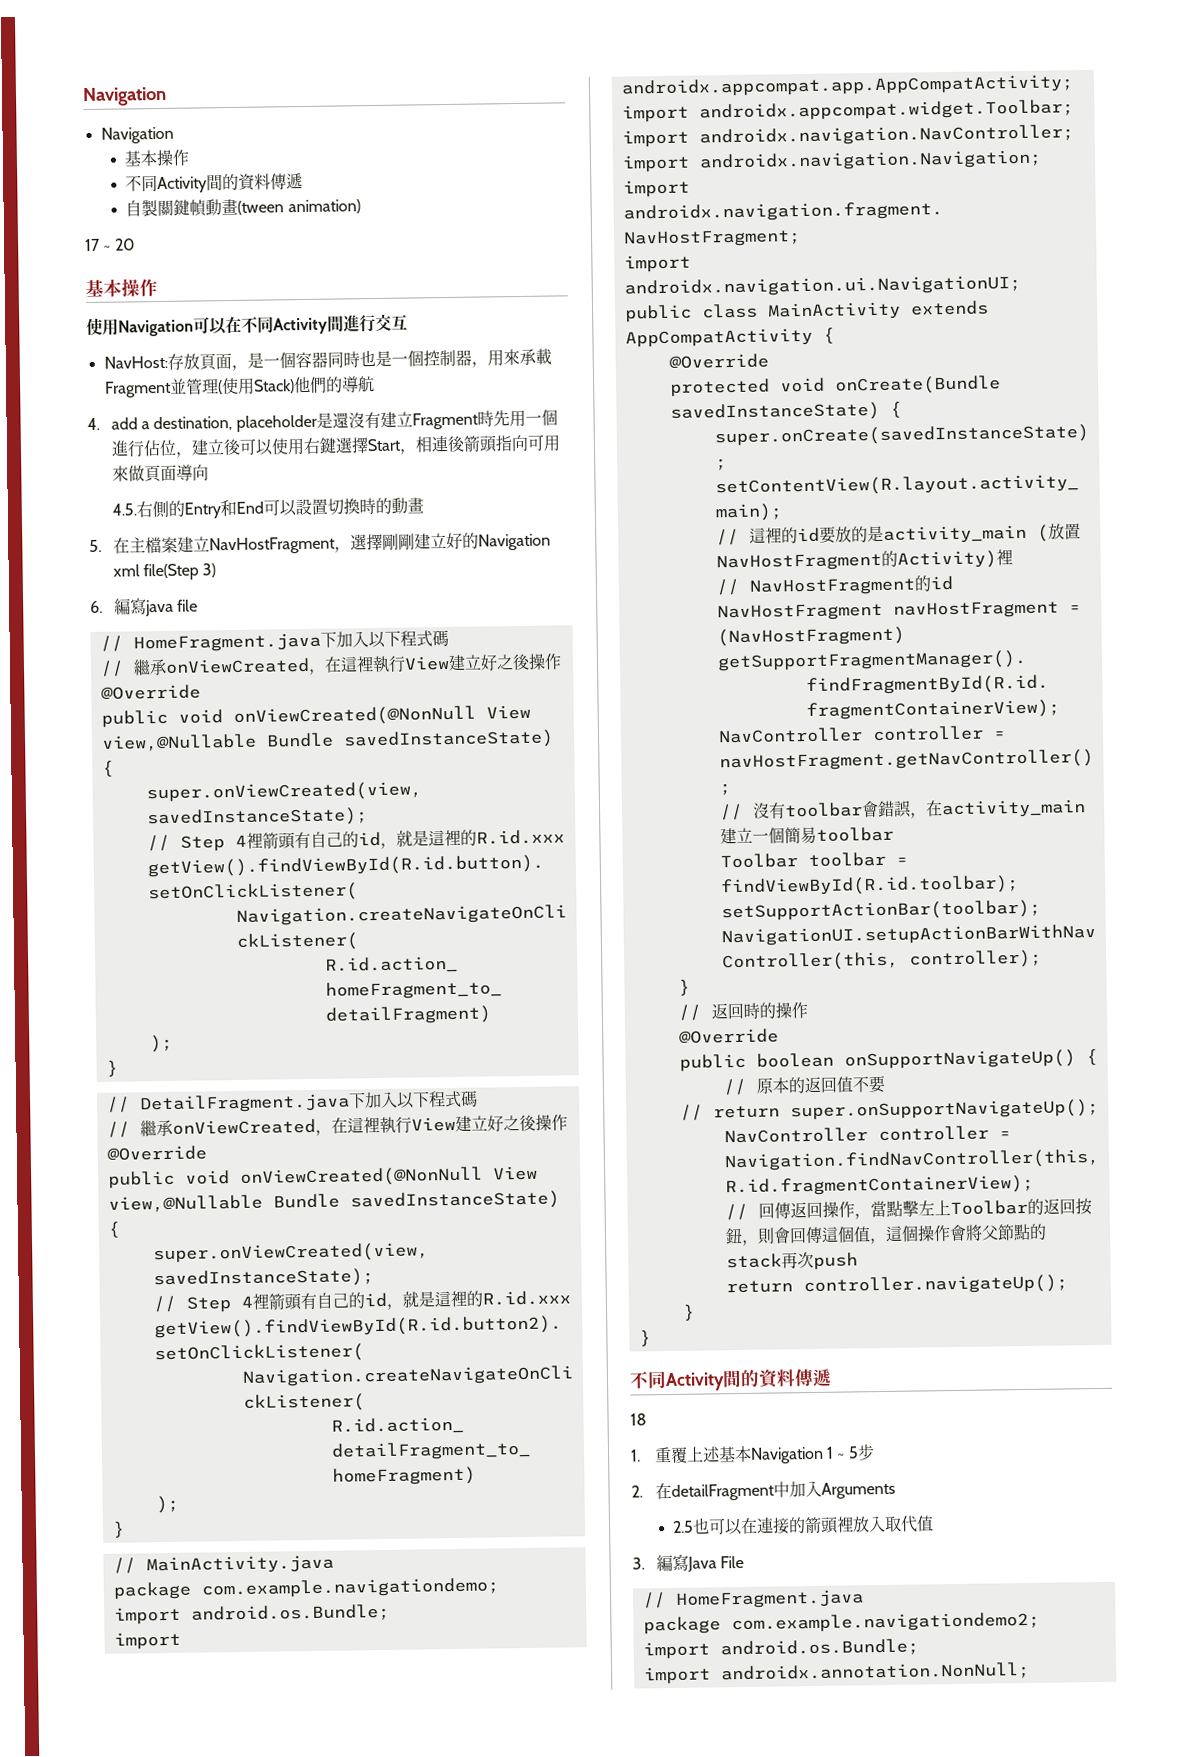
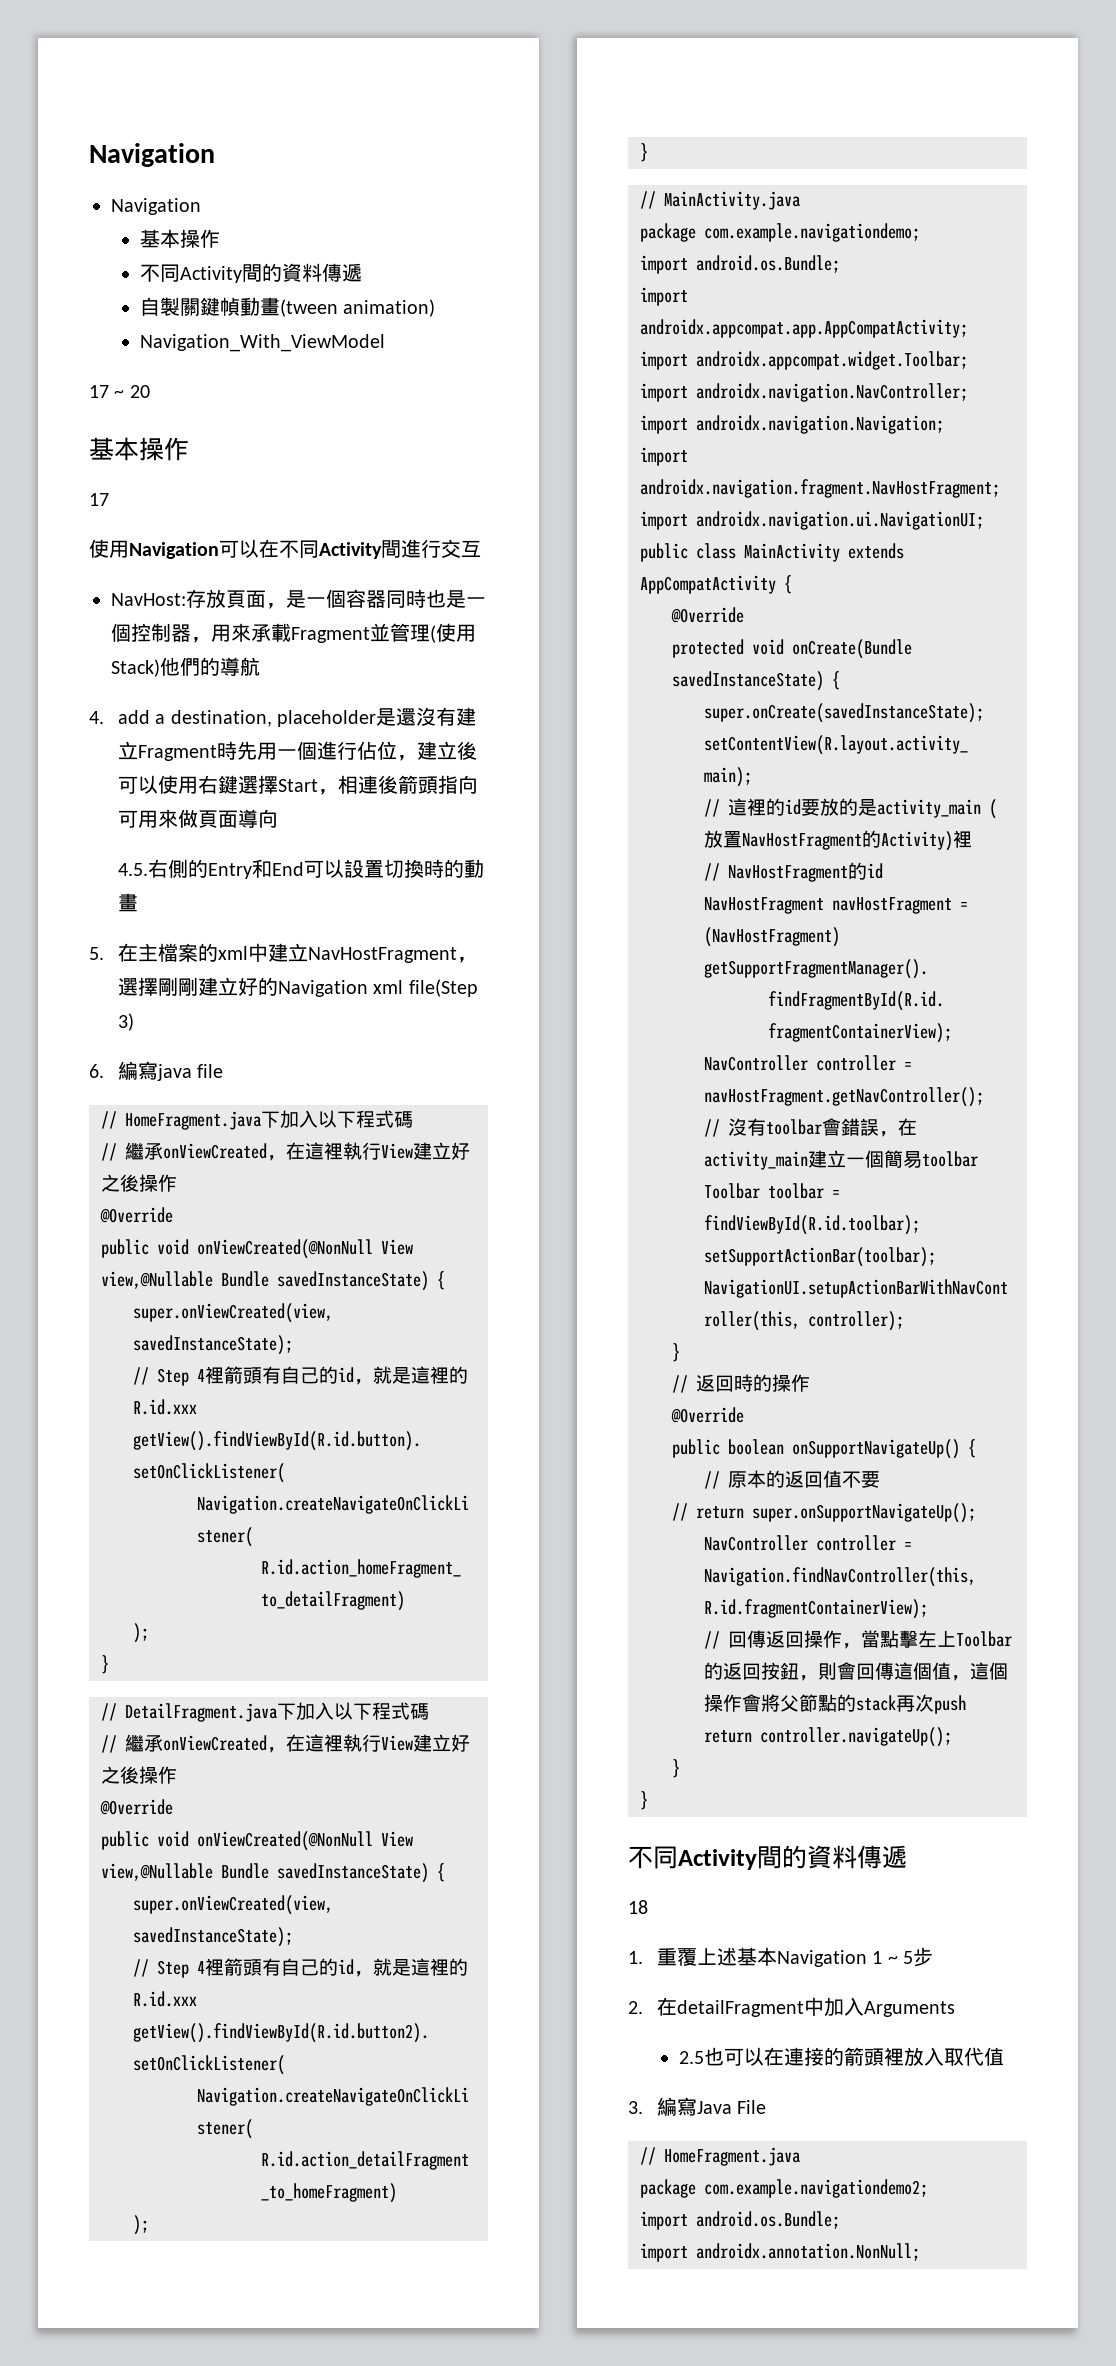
+ Navigation_With_ViewModel
  17 ~ 20
  基本操作
+ 17
- 5.在主檔案建立NavHostFragment，選擇剛剛建立好的Navigation xml file(Step 3)
+ 5.在主檔案的xml中建立NavHostFragment，選擇剛剛建立好的Navigation xml file(Step 3)

